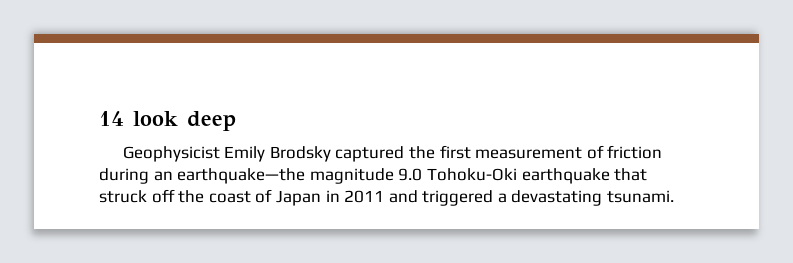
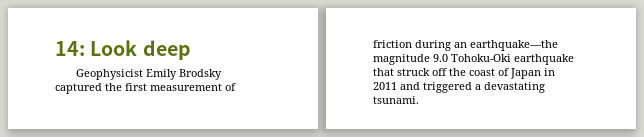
- 14 look deep
+ 14: Look deep

